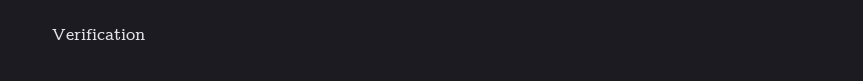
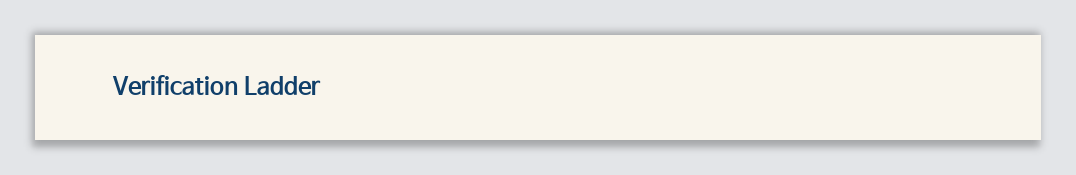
- Verification
+ Verification Ladder

